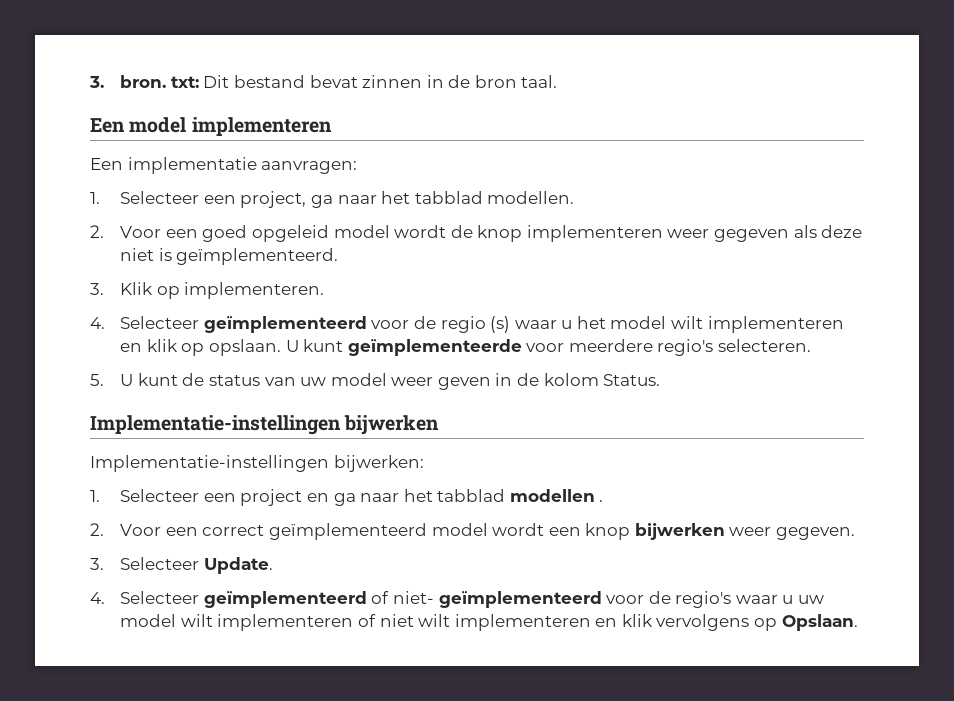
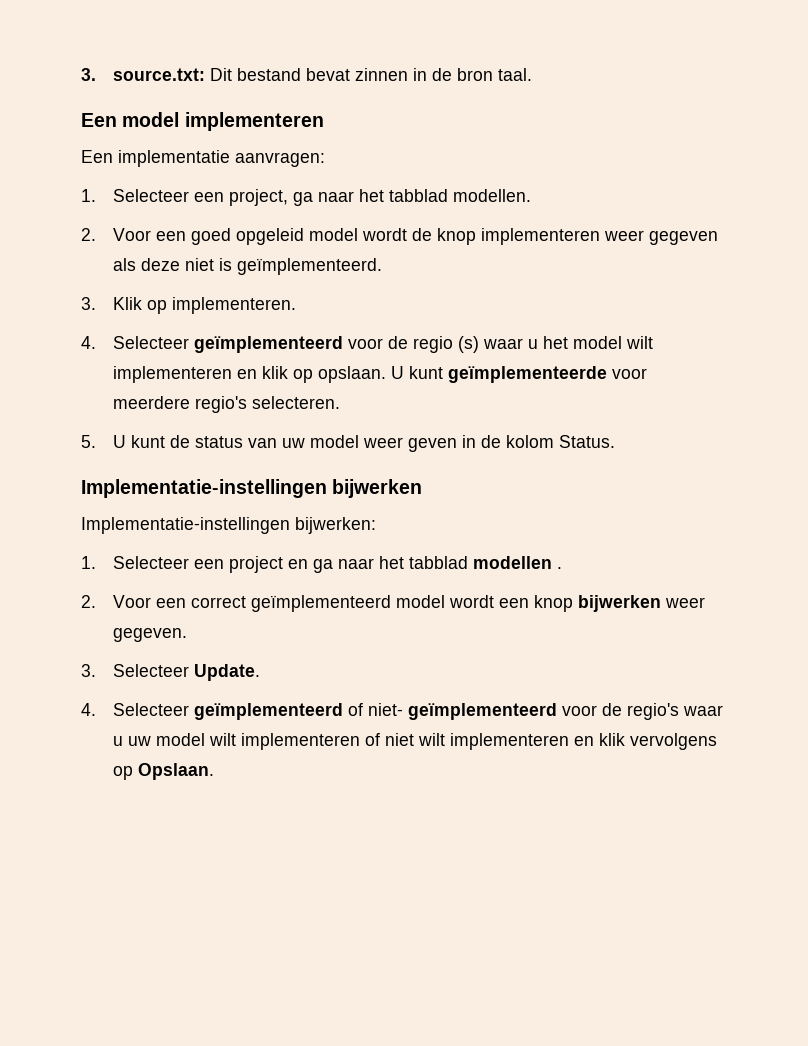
- 3. bron. txt: Dit bestand bevat zinnen in de bron taal.
+ 3. source.txt: Dit bestand bevat zinnen in de bron taal.

